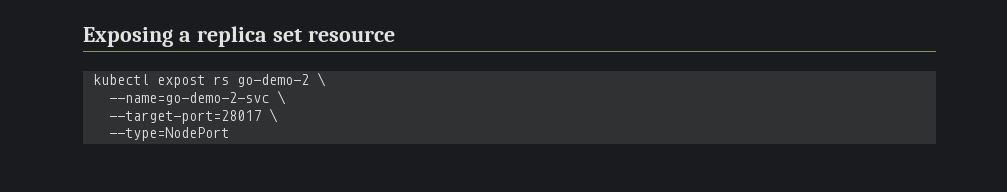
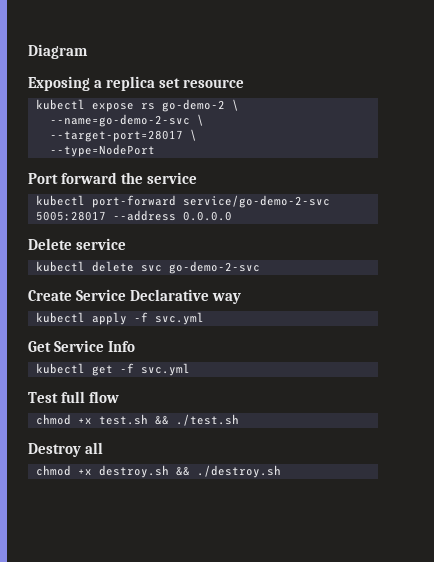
+ Diagram
- kubectl expost rs go-demo-2 \
+ kubectl expose rs go-demo-2 \
+ Port forward the service
+ kubectl port-forward service/go-demo-2-svc 5005:28017 --address 0.0.0.0
+ Delete service
+ kubectl delete svc go-demo-2-svc
+ Create Service Declarative way
+ kubectl apply -f svc.yml
+ Get Service Info
+ kubectl get -f svc.yml
+ Test full flow
+ chmod +x test.sh && ./test.sh
+ Destroy all
+ chmod +x destroy.sh && ./destroy.sh

